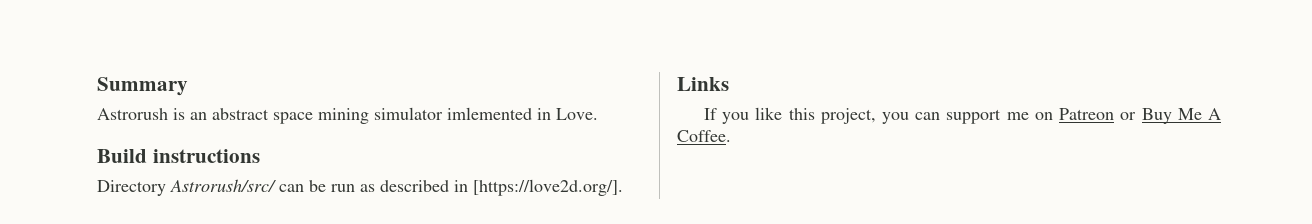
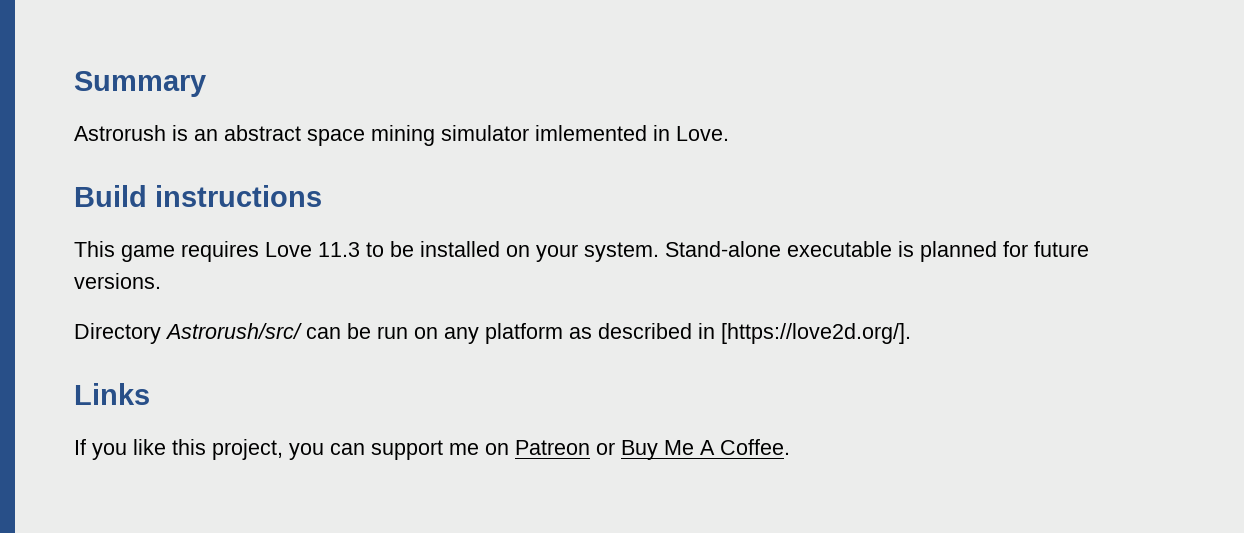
+ This game requires Love 11.3 to be installed on your system. Stand-alone executable is planned for future versions.
- Directory Astrorush/src/ can be run as described in [https://love2d.org/].
+ Directory Astrorush/src/ can be run on any platform as described in [https://love2d.org/].

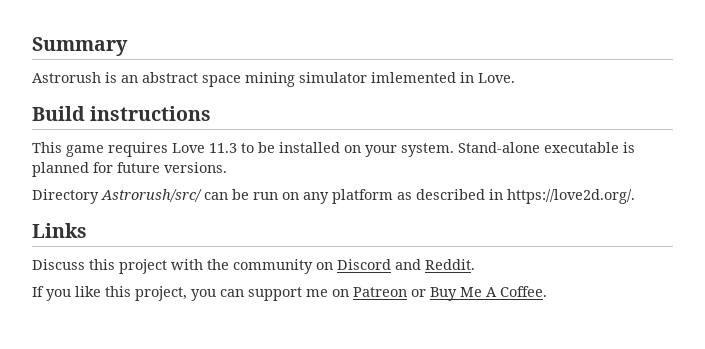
- Directory Astrorush/src/ can be run on any platform as described in [https://love2d.org/].
+ Directory Astrorush/src/ can be run on any platform as described in https://love2d.org/.
+ Discuss this project with the community on Discord and Reddit.

